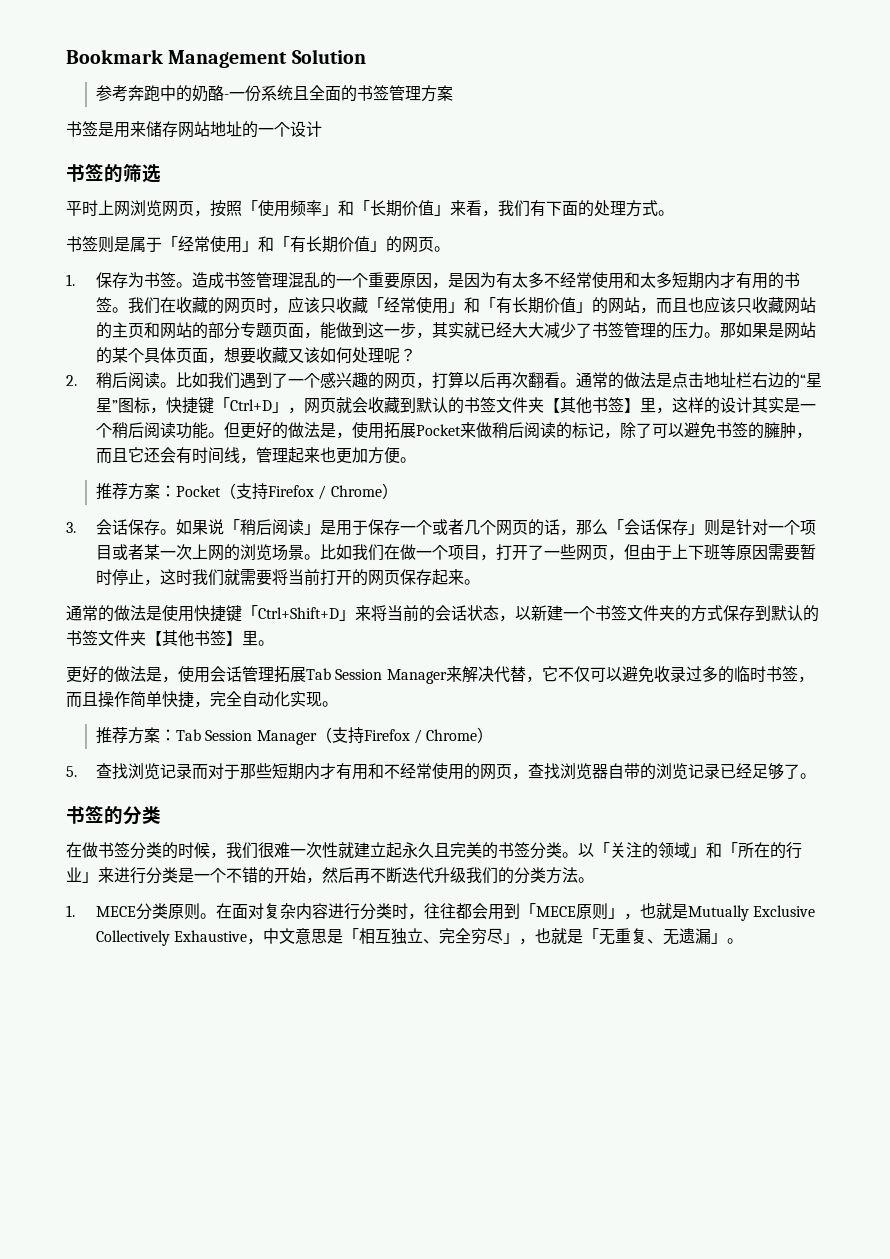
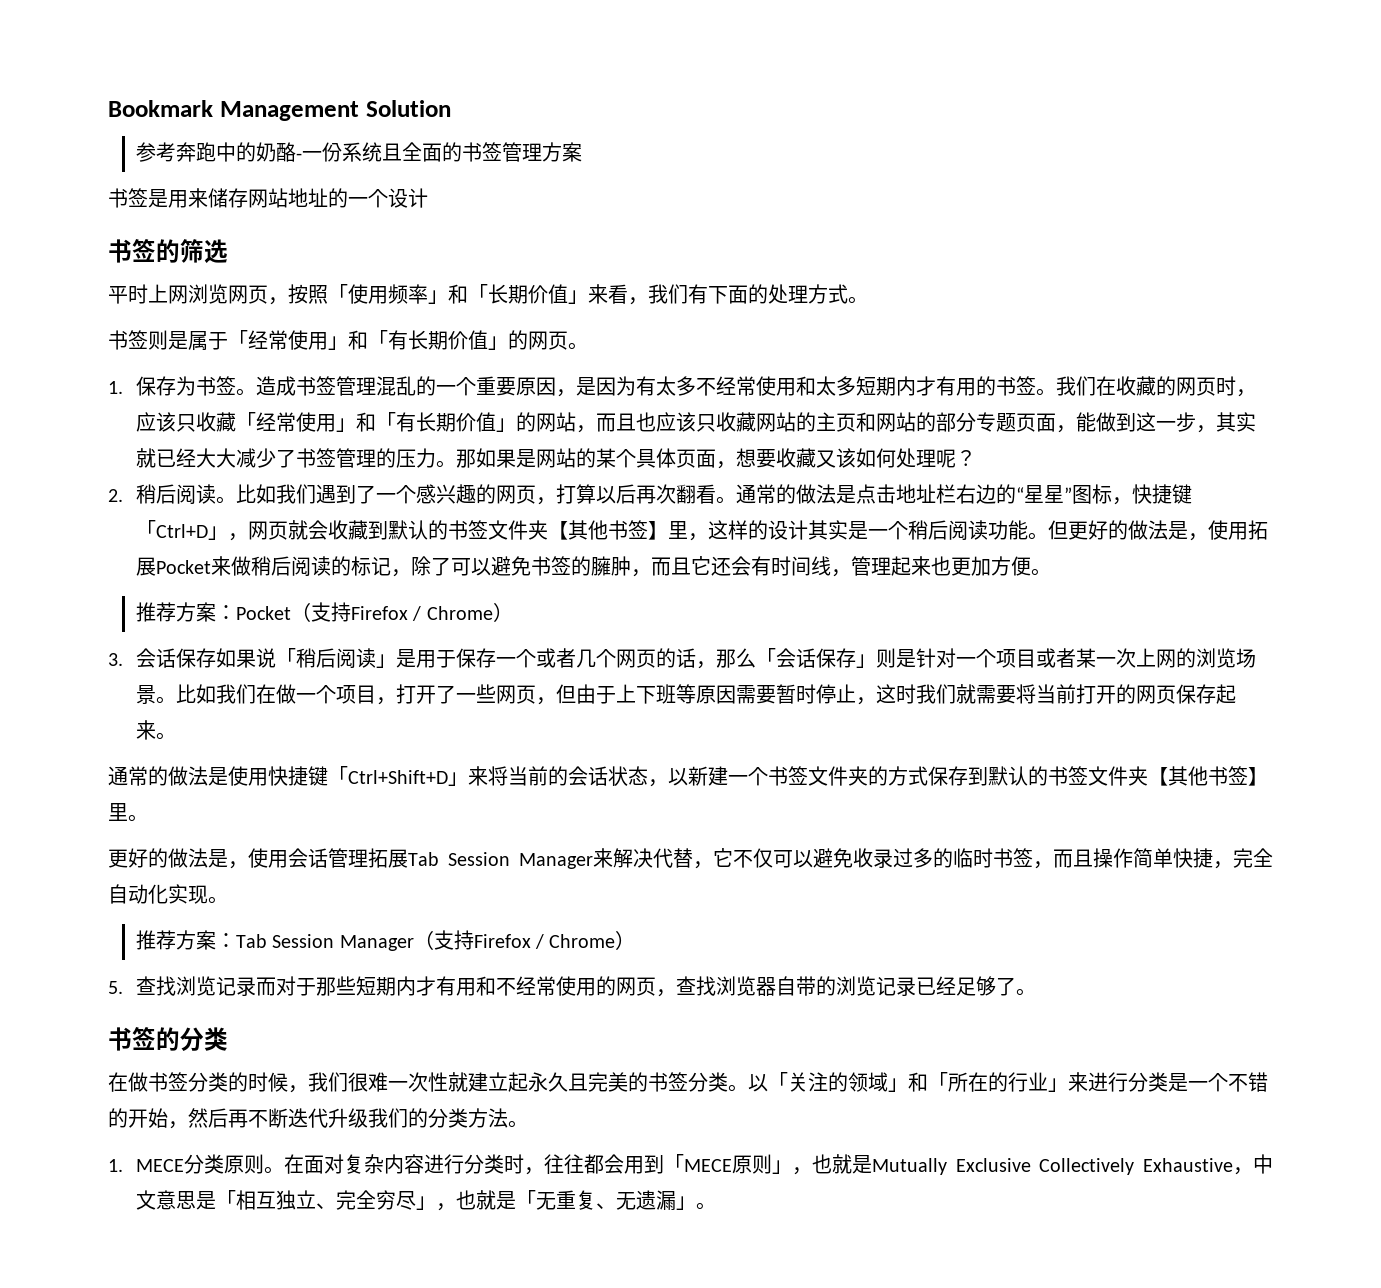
- 3.会话保存。如果说「稍后阅读」是用于保存一个或者几个网页的话，那么「会话保存」则是针对一个项目或者某一次上网的浏览场景。
+ 3.会话保存如果说「稍后阅读」是用于保存一个或者几个网页的话，那么「会话保存」则是针对一个项目或者某一次上网的浏览场景。

